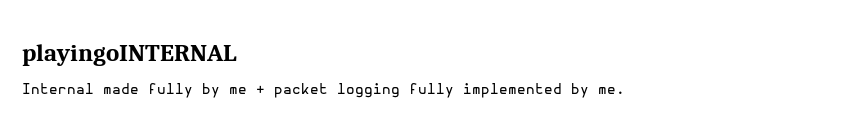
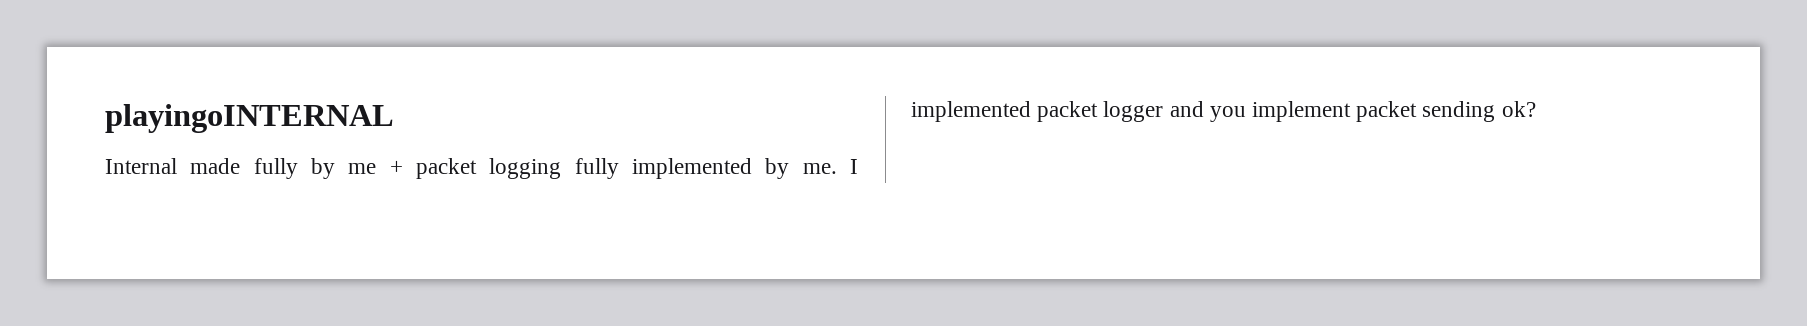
+ I implemented packet logger and you implement packet sending ok?

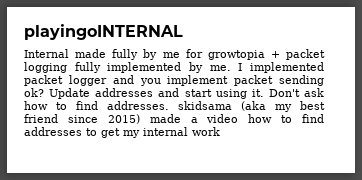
- Internal made fully by me + packet logging fully implemented by me.
+ Internal made fully by me for growtopia + packet logging fully implemented by me.
+ Update addresses and start using it. Don't ask how to find addresses. skidsama (aka my best friend since 2015) made a video how to find addresses to get my internal work

